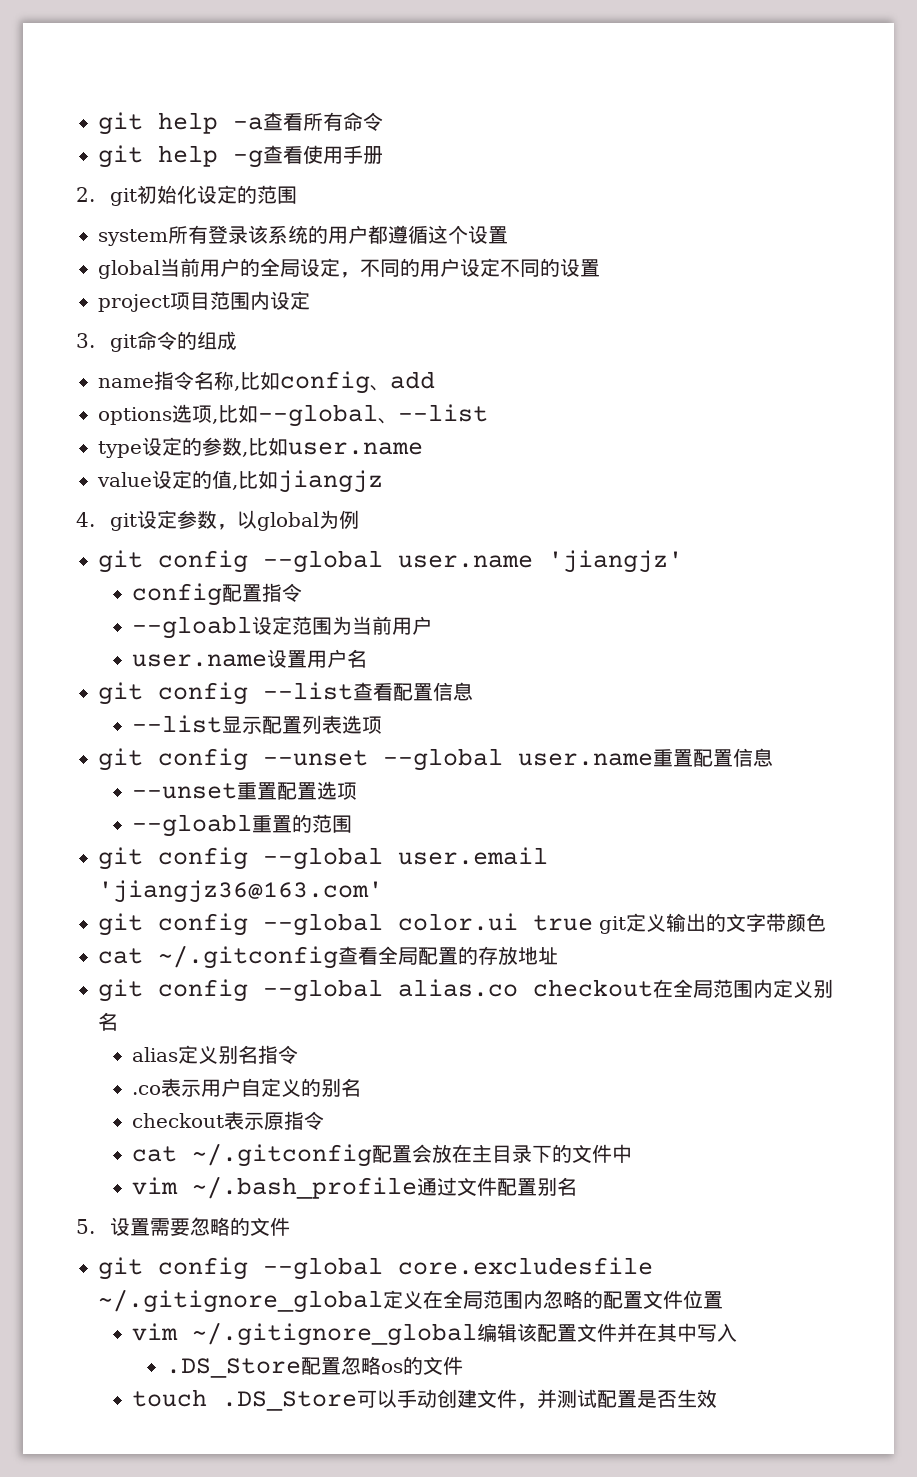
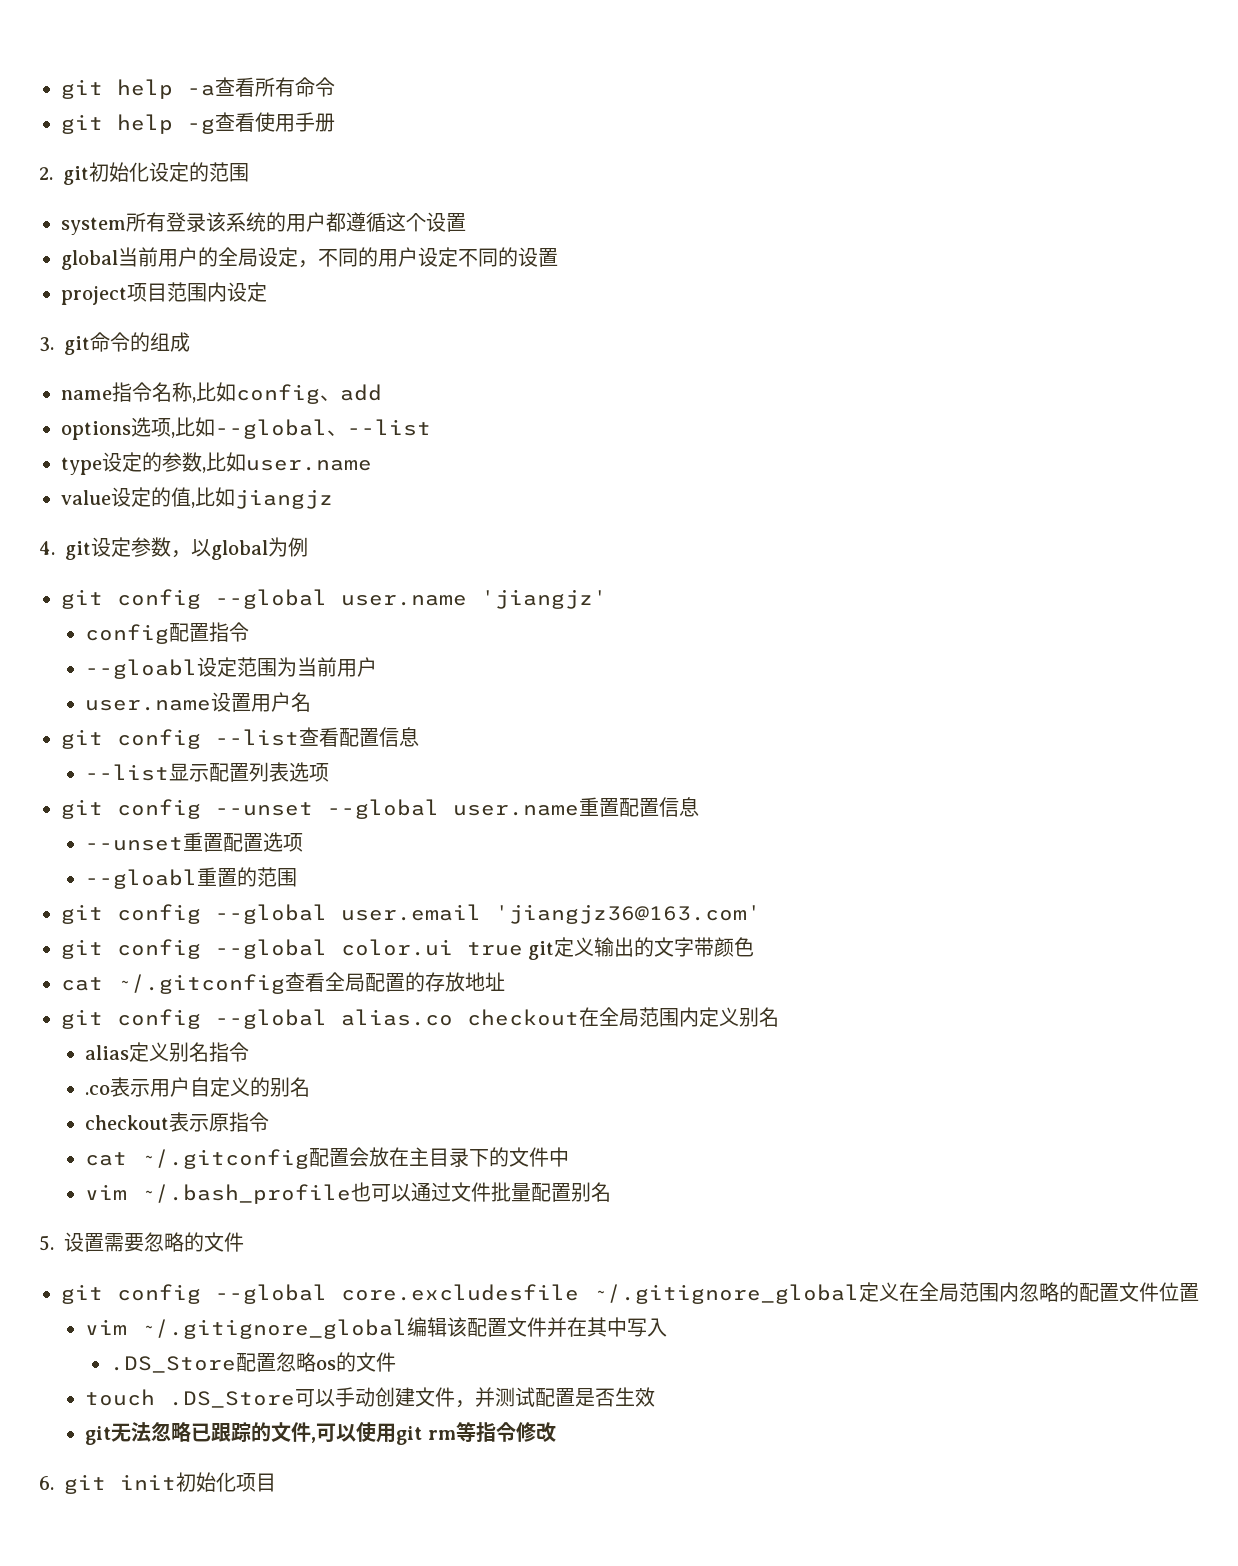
- vim ~/.bash_profile通过文件配置别名
+ vim ~/.bash_profile也可以通过文件批量配置别名
+ git无法忽略已跟踪的文件,可以使用git rm等指令修改
+ 6. git init初始化项目

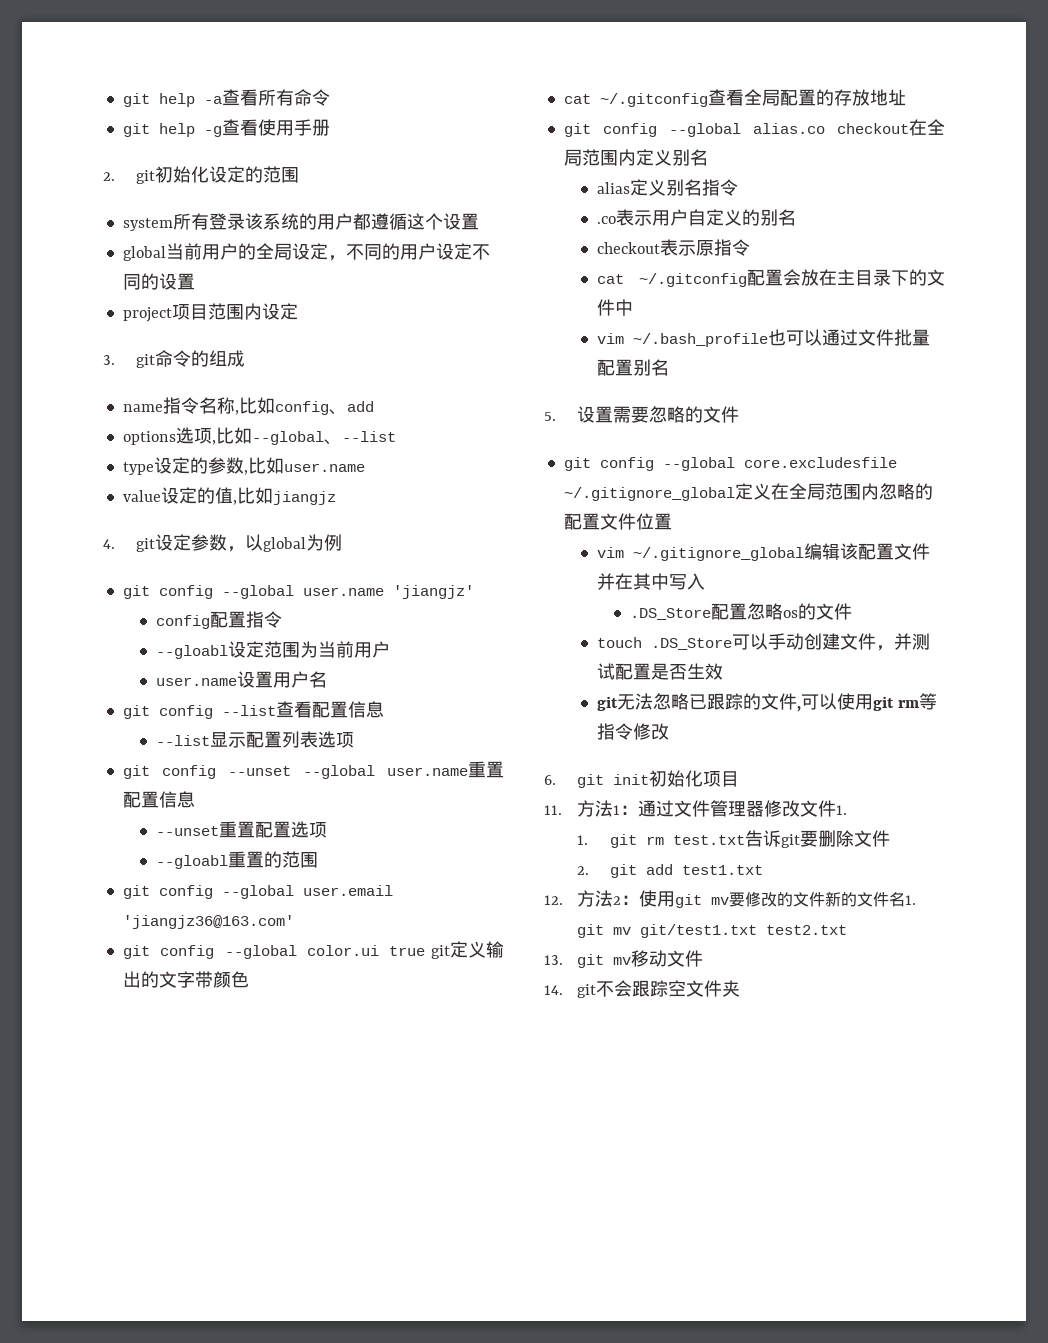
+ 11.方法1：通过文件管理器修改文件1.
+ 1. git rm test.txt告诉git要删除文件
+ 2. git add test1.txt
+ 12.方法2：使用git mv要修改的文件新的文件名1. git mv git/test1.txt test2.txt
+ 13. git mv移动文件
+ 14. git不会跟踪空文件夹

